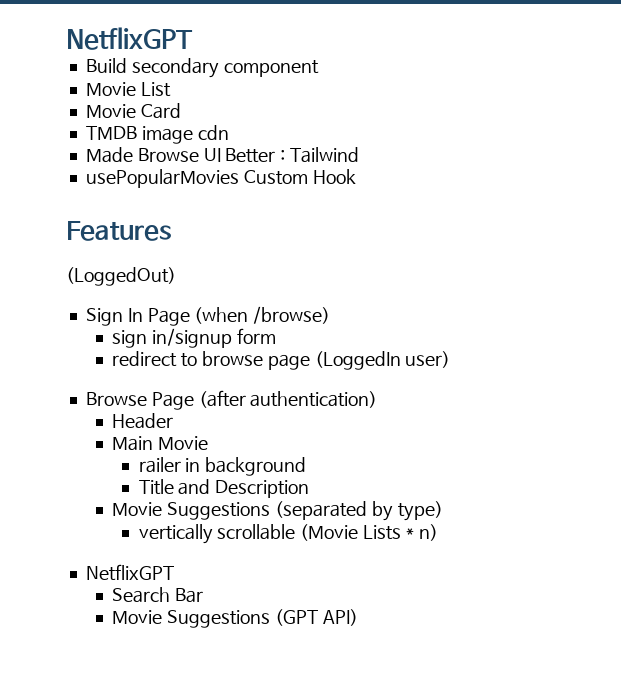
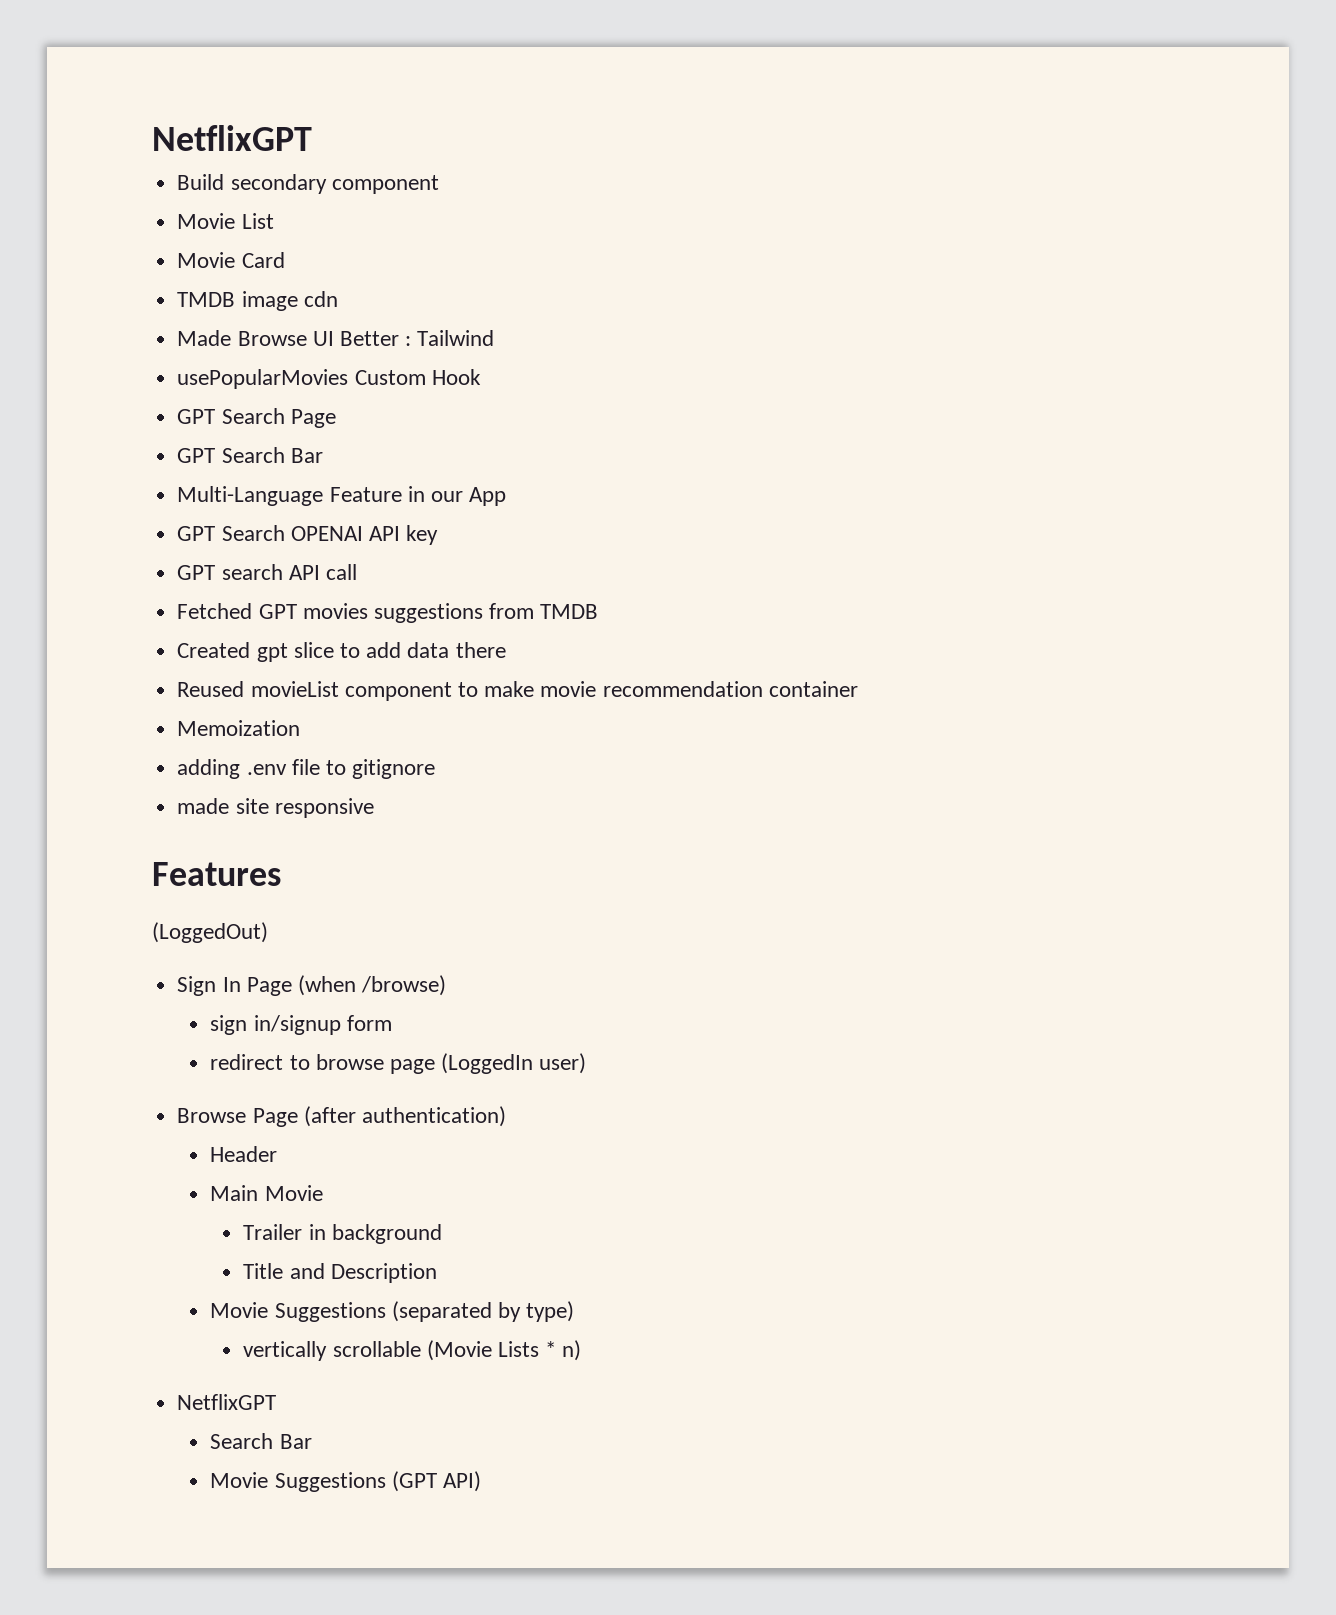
+ GPT Search Page
+ GPT Search Bar
+ Multi-Language Feature in our App
+ GPT Search OPENAI API key
+ GPT search API call
+ Fetched GPT movies suggestions from TMDB
+ Created gpt slice to add data there
+ Reused movieList component to make movie recommendation container
+ Memoization
+ adding .env file to gitignore
+ made site responsive
- railer in background
+ Trailer in background

